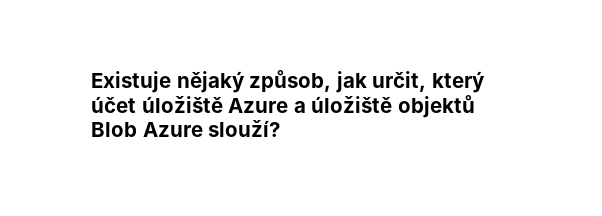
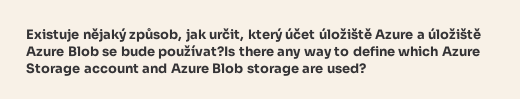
- Existuje nějaký způsob, jak určit, který účet úložiště Azure a úložiště objektů Blob Azure slouží?
+ Existuje nějaký způsob, jak určit, který účet úložiště Azure a úložiště Azure Blob se bude používat?Is there any way to define which Azure Storage account and Azure Blob storage are used?

